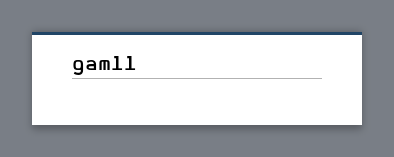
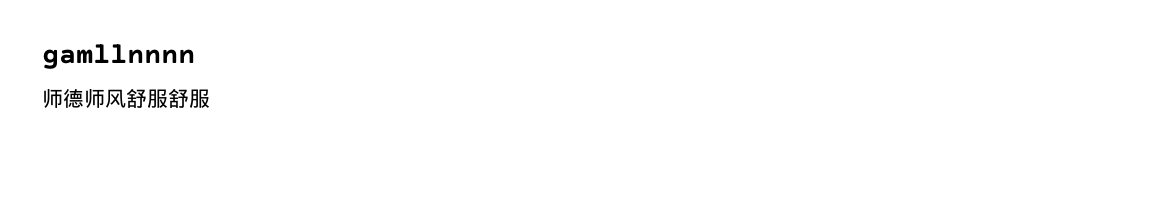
- gamll
+ gamllnnnn
+ 师德师风舒服舒服

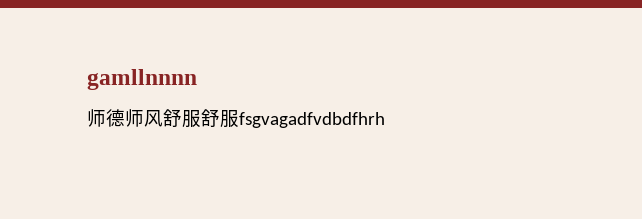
- 师德师风舒服舒服
+ 师德师风舒服舒服fsgvagadfvdbdfhrh

